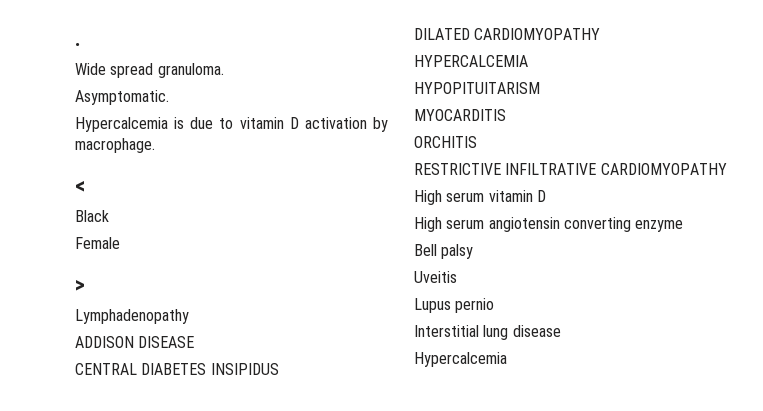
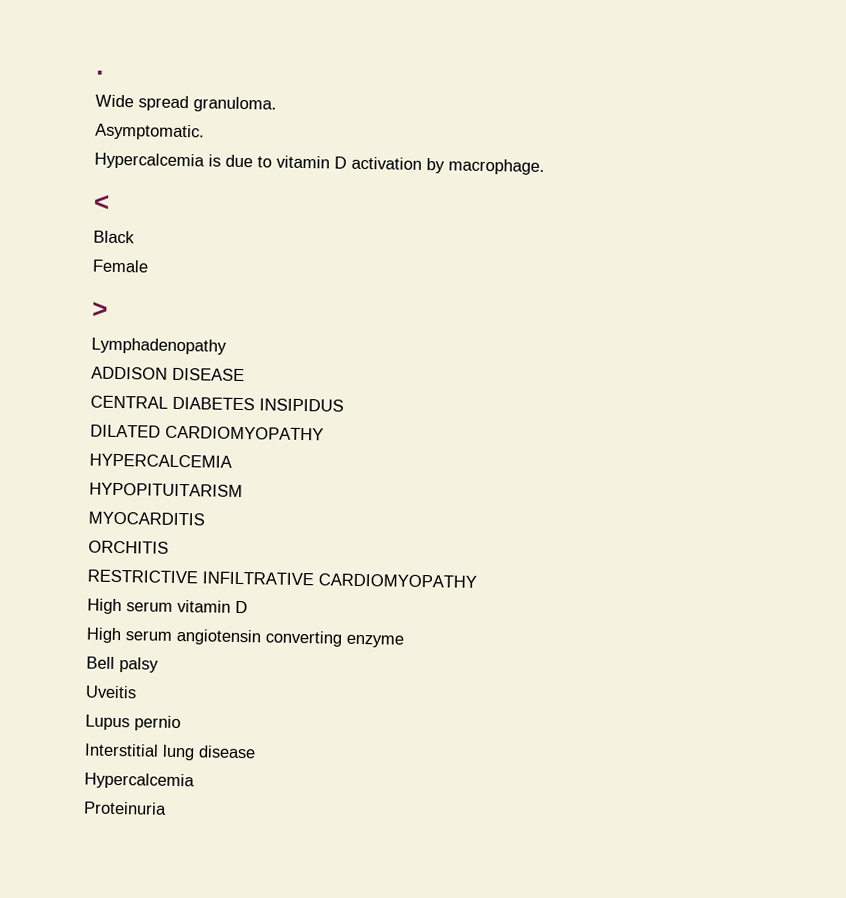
+ Proteinuria

